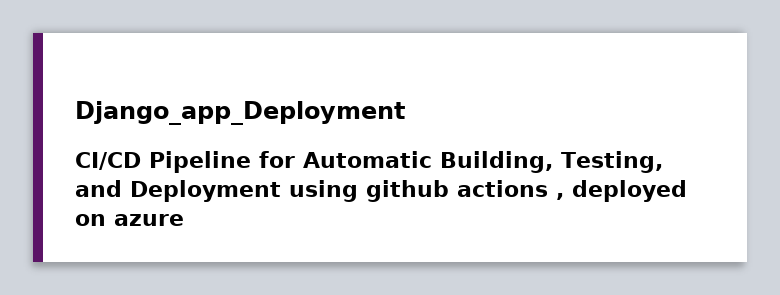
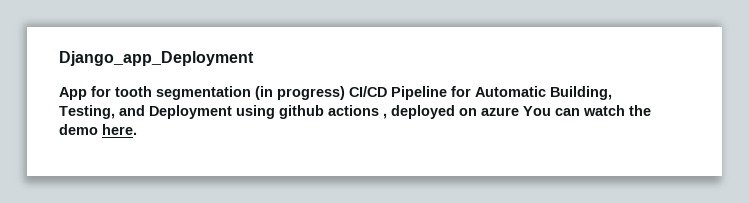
- CI/CD Pipeline for Automatic Building, Testing, and Deployment using github actions , deployed on azure
+ App for tooth segmentation (in progress) CI/CD Pipeline for Automatic Building, Testing, and Deployment using github actions , deployed on azure You can watch the demo here.

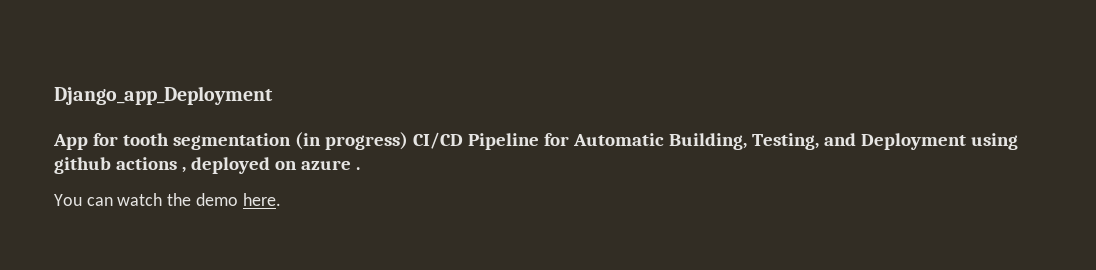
- App for tooth segmentation (in progress) CI/CD Pipeline for Automatic Building, Testing, and Deployment using github actions , deployed on azure You can watch the demo here.
+ App for tooth segmentation (in progress) CI/CD Pipeline for Automatic Building, Testing, and Deployment using github actions , deployed on azure .
+ You can watch the demo here.

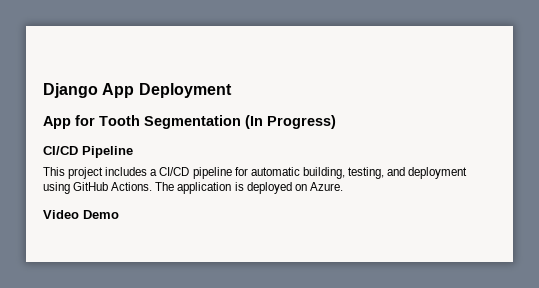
- Django_app_Deployment
+ Django App Deployment
- App for tooth segmentation (in progress) CI/CD Pipeline for Automatic Building, Testing, and Deployment using github actions , deployed on azure .
- You can watch the demo here.
+ App for Tooth Segmentation (In Progress)
+ CI/CD Pipeline
+ This project includes a CI/CD pipeline for automatic building, testing, and deployment using GitHub Actions. The application is deployed on Azure.
+ Video Demo

